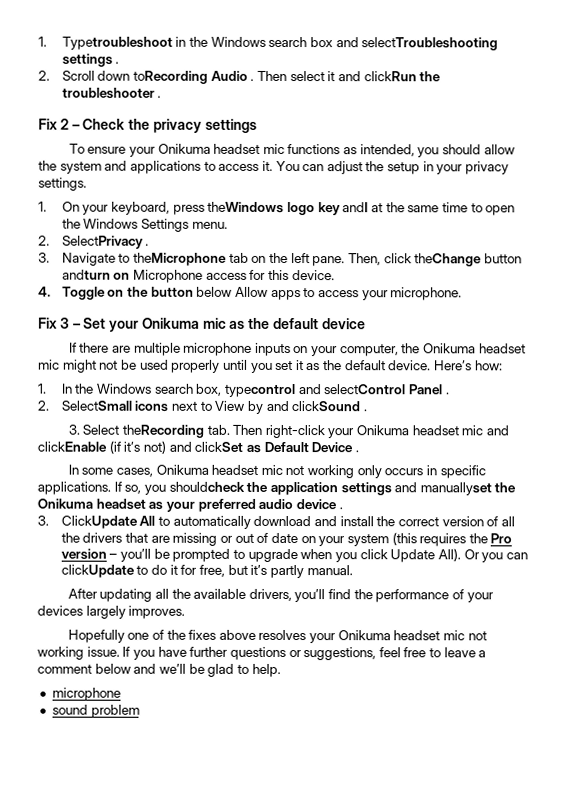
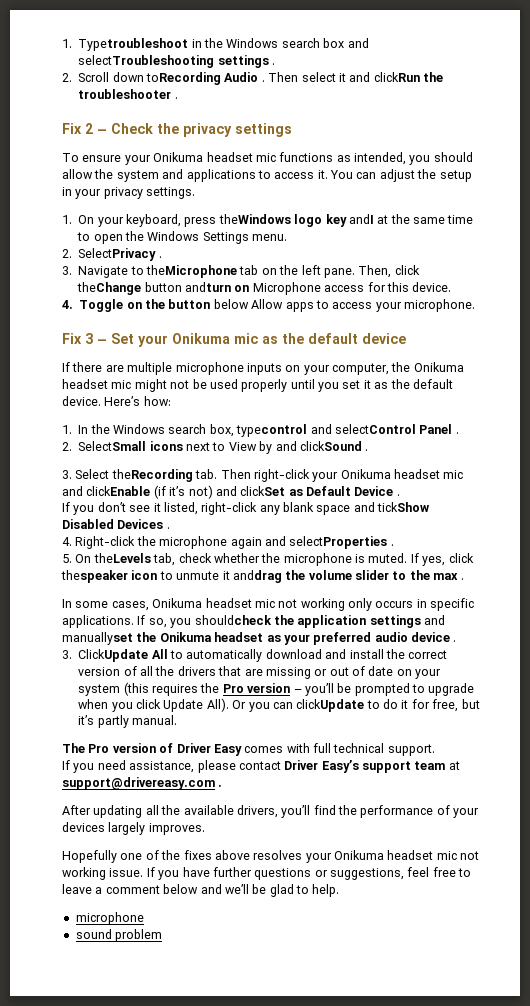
+ If you don’t see it listed, right-click any blank space and tickShow Disabled Devices .
+ 4. Right-click the microphone again and selectProperties .
+ 5. On theLevels tab, check whether the microphone is muted. If yes, click thespeaker icon to unmute it anddrag the volume slider to the max .
+ The Pro version of Driver Easy comes with full technical support.
+ If you need assistance, please contact Driver Easy’s support team at support@drivereasy.com .

